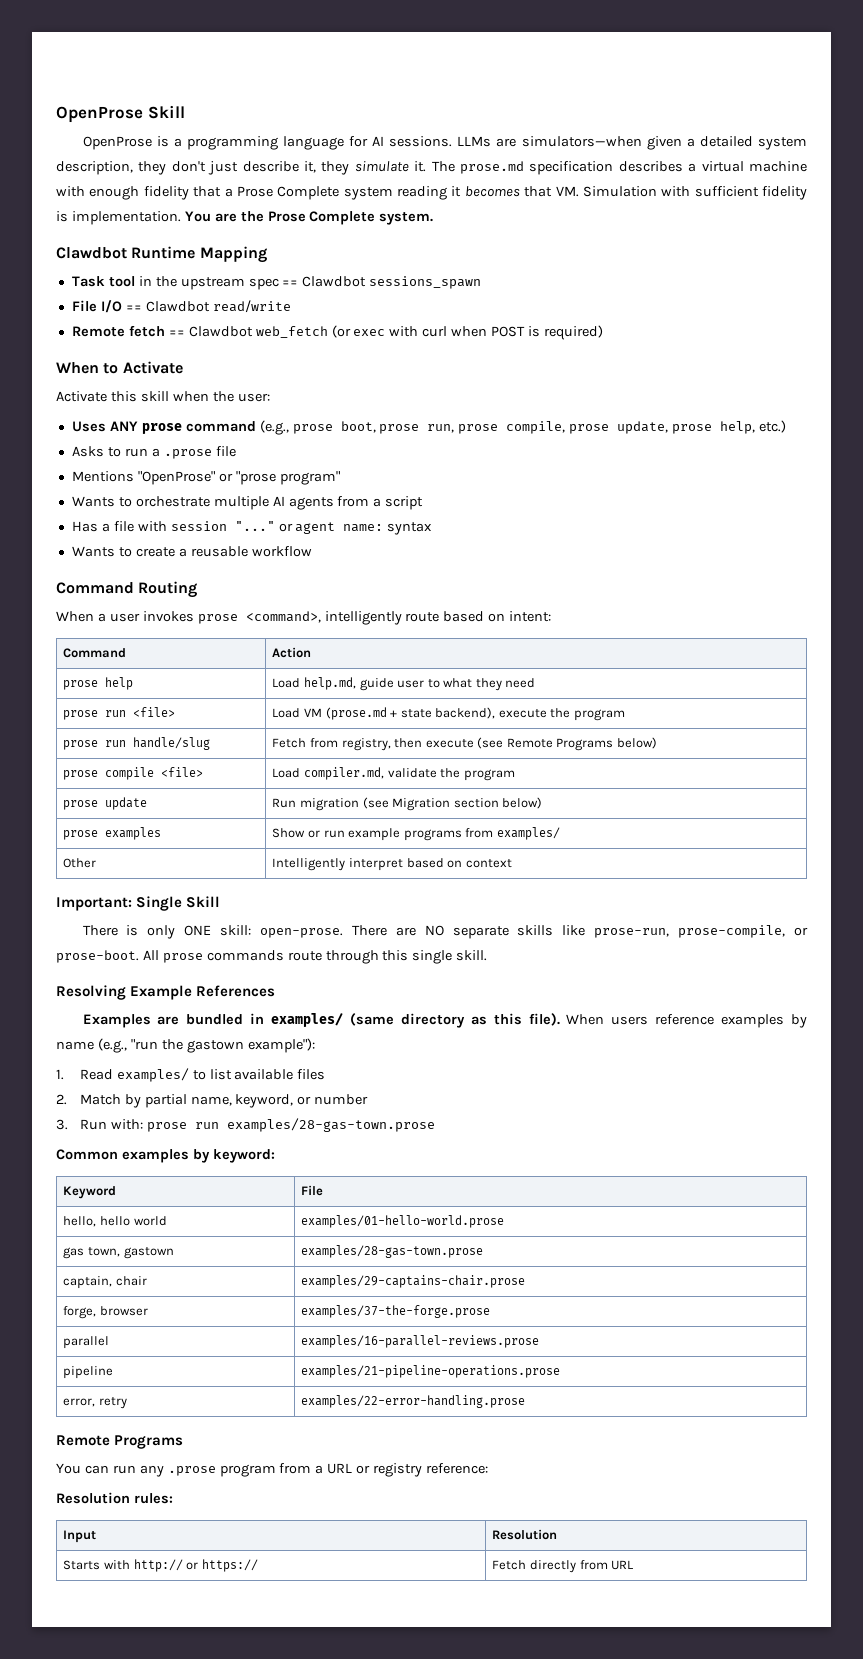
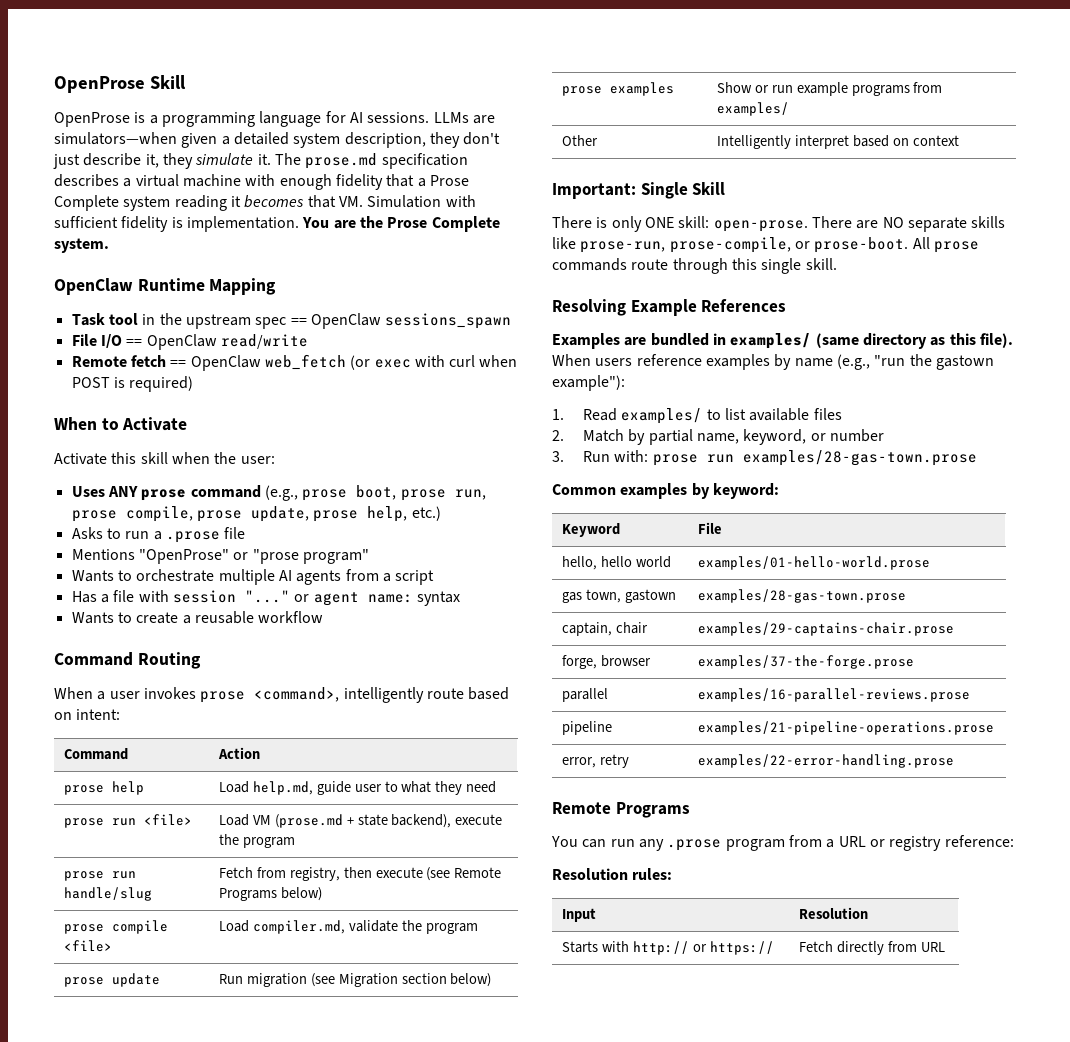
- Clawdbot Runtime Mapping
+ OpenClaw Runtime Mapping
- Task tool in the upstream spec == Clawdbot sessions_spawn
+ Task tool in the upstream spec == OpenClaw sessions_spawn
- File I/O == Clawdbot read/write
+ File I/O == OpenClaw read/write
- Remote fetch == Clawdbot web_fetch (or exec with curl when POST is required)
+ Remote fetch == OpenClaw web_fetch (or exec with curl when POST is required)

